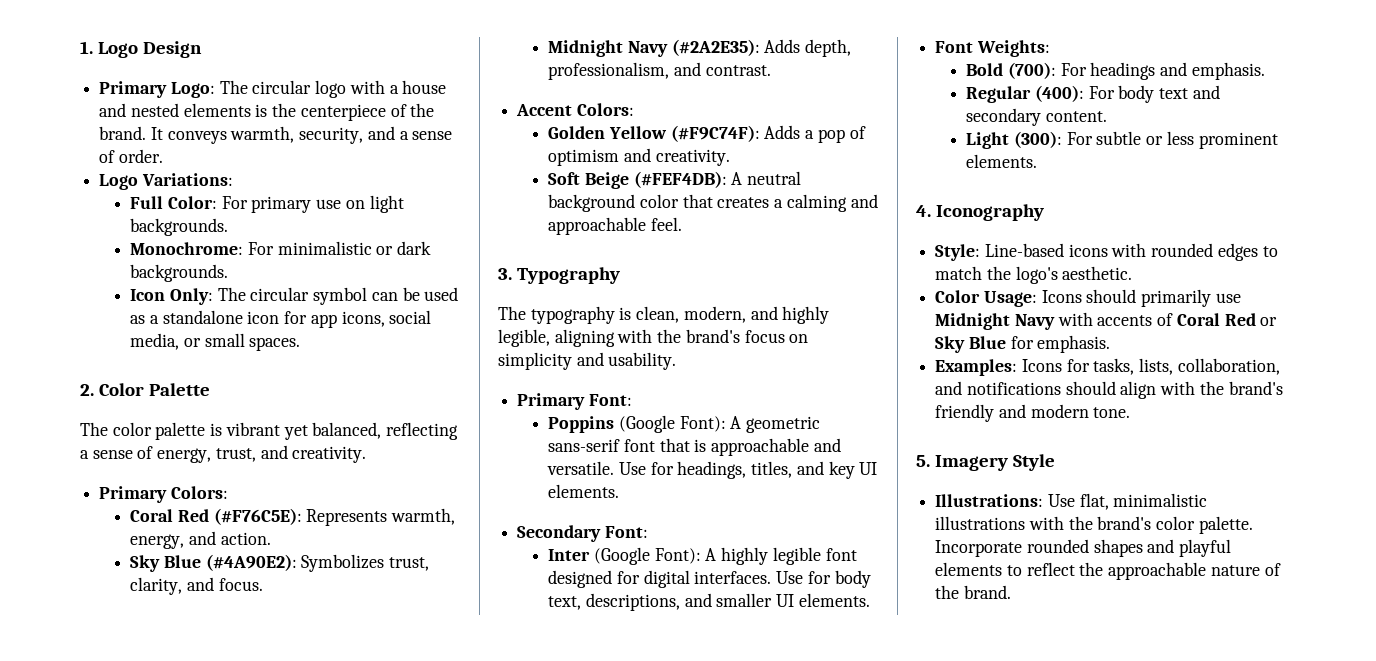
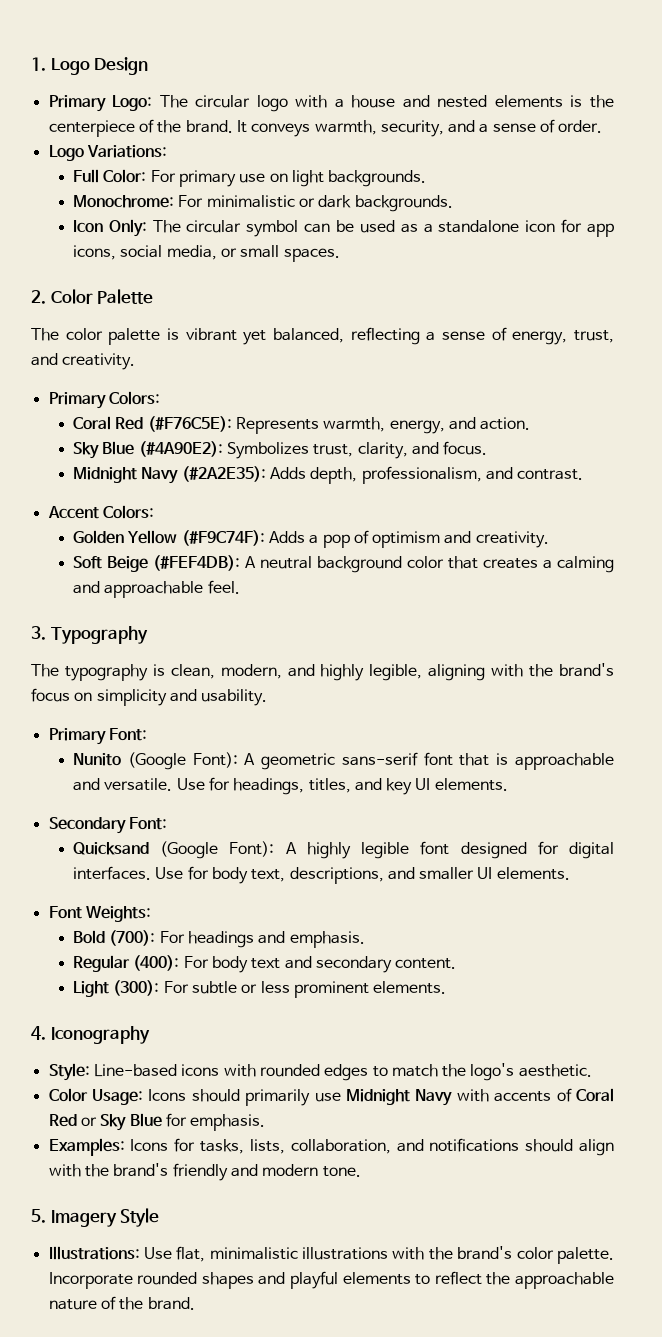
- Poppins (Google Font): A geometric sans-serif font that is approachable and versatile.
+ Nunito (Google Font): A geometric sans-serif font that is approachable and versatile.
- Inter (Google Font): A highly legible font designed for digital interfaces.
+ Quicksand (Google Font): A highly legible font designed for digital interfaces.

